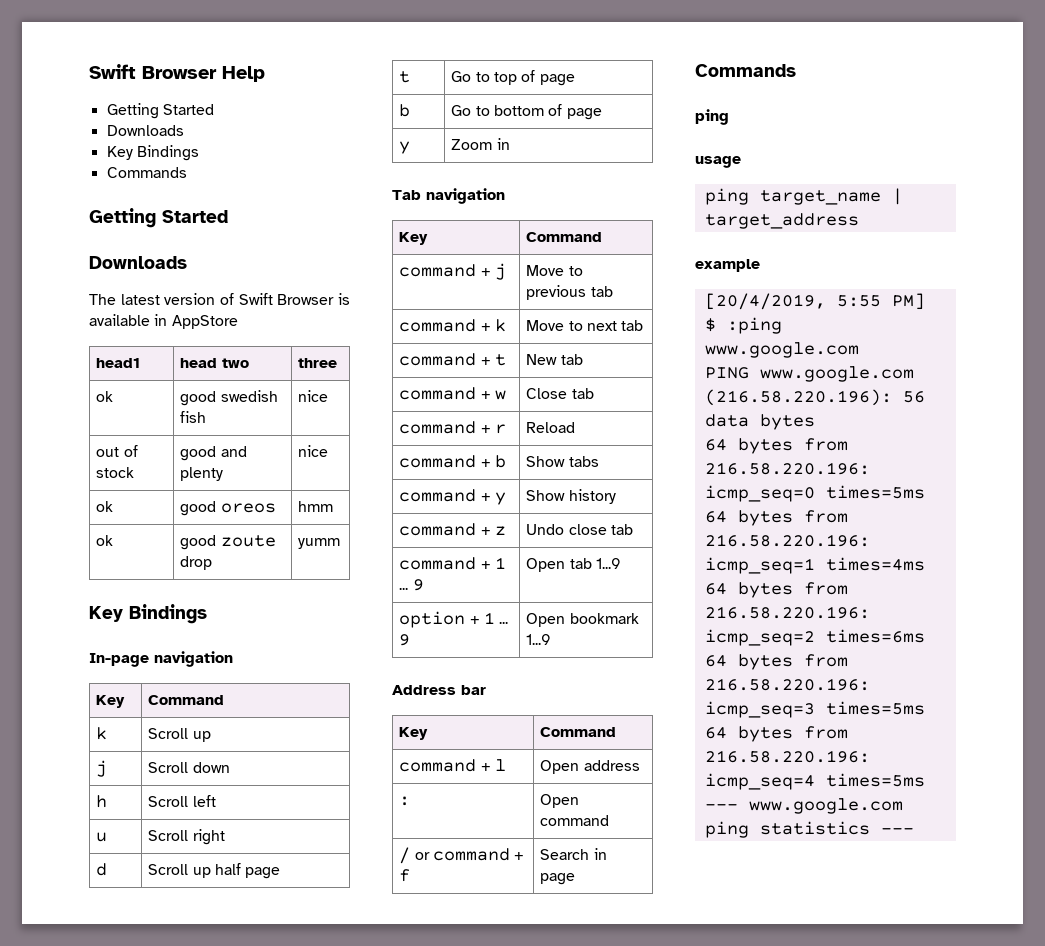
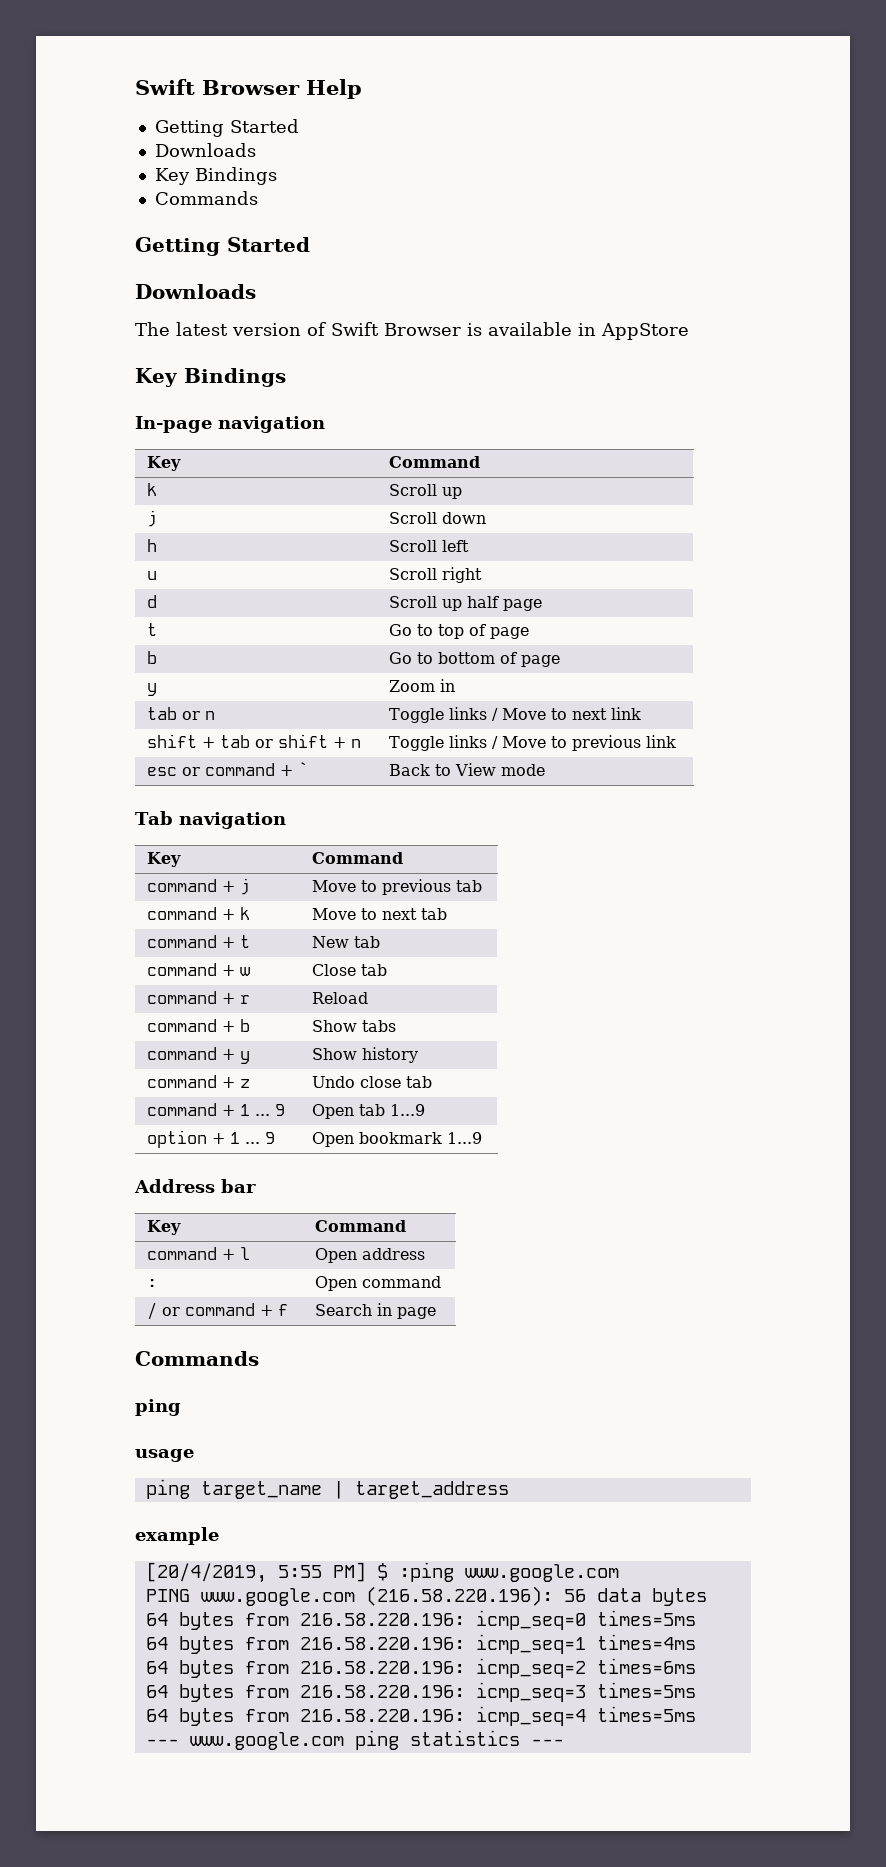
- head1 | head two | three
- ok | good swedish fish | nice
- out of stock | good and plenty | nice
- ok | good oreos | hmm
- ok | good zoute drop | yumm
+ tab or n | Toggle links / Move to next link
+ shift + tab or shift + n | Toggle links / Move to previous link
+ esc or command + ` | Back to View mode

